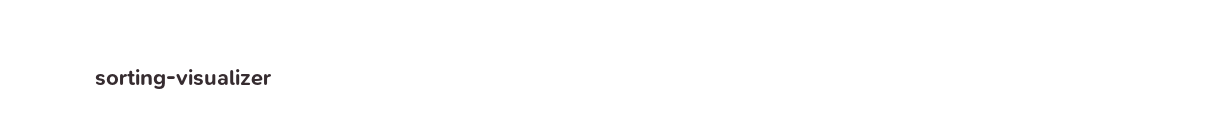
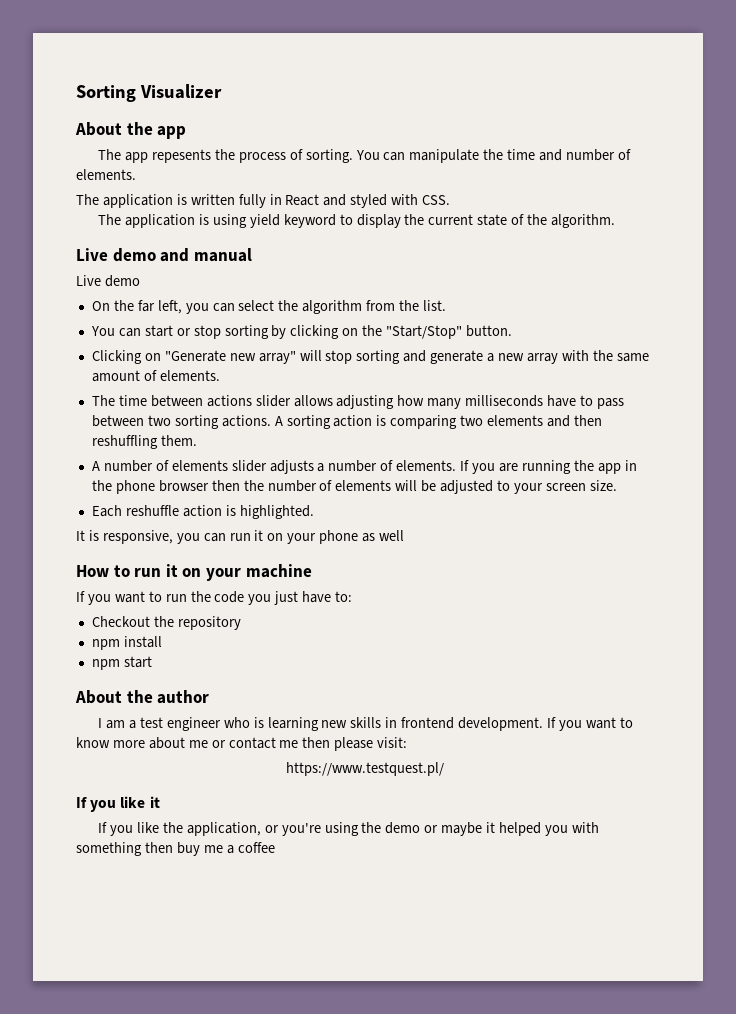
- sorting-visualizer
+ Sorting Visualizer
+ About the app
+ The app repesents the process of sorting. You can manipulate the time and number of elements.
+ The application is written fully in React and styled with CSS.
+ The application is using yield keyword to display the current state of the algorithm.
+ Live demo and manual
+ Live demo
+ On the far left, you can select the algorithm from the list.
+ You can start or stop sorting by clicking on the "Start/Stop" button.
+ Clicking on "Generate new array" will stop sorting and generate a new array with the same amount of elements.
+ The time between actions slider allows adjusting how many milliseconds have to pass between two sorting actions. A sorting action is comparing two elements and then reshuffling them.
+ A number of elements slider adjusts a number of elements. If you are running the app in the phone browser then the number of elements will be adjusted to your screen size.
+ Each reshuffle action is highlighted.
+ It is responsive, you can run it on your phone as well
+ How to run it on your machine
+ If you want to run the code you just have to:
+ Checkout the repository
+ npm install
+ npm start
+ About the author
+ I am a test engineer who is learning new skills in frontend development. If you want to know more about me or contact me then please visit:
+ https://www.testquest.pl/
+ If you like it
+ If you like the application, or you're using the demo or maybe it helped you with something then buy me a coffee

